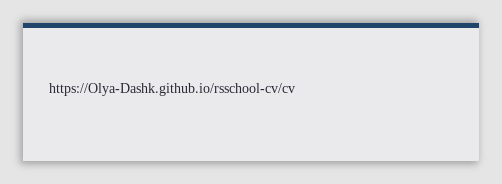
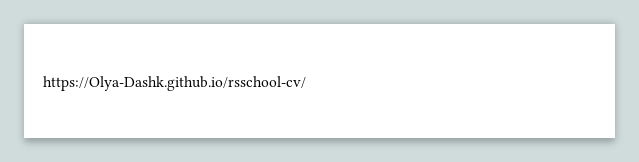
- https://Olya-Dashk.github.io/rsschool-cv/cv
+ https://Olya-Dashk.github.io/rsschool-cv/

